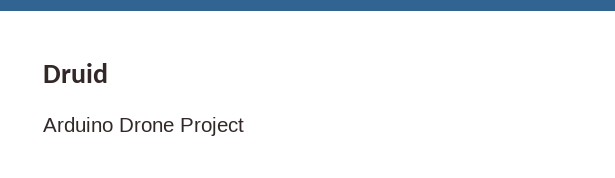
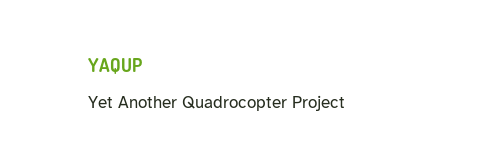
- Druid
- Arduino Drone Project
+ YAQUP
+ Yet Another Quadrocopter Project

